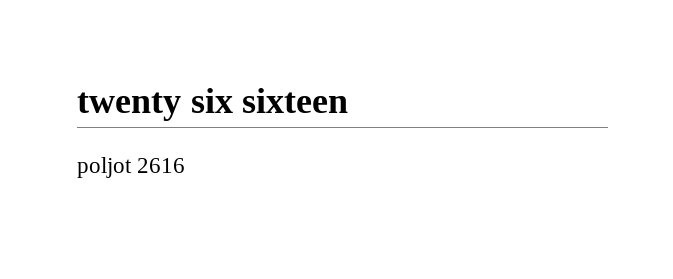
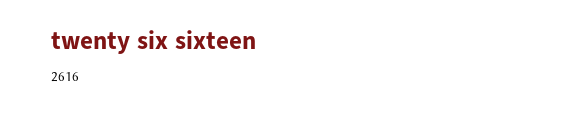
- poljot 2616
+ 2616

